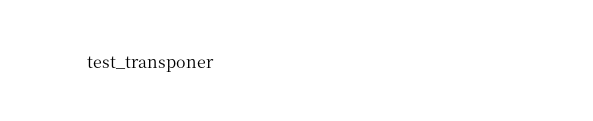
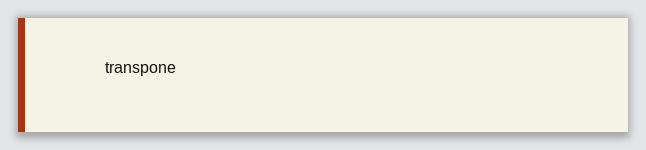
- test_transponer
+ transpone

